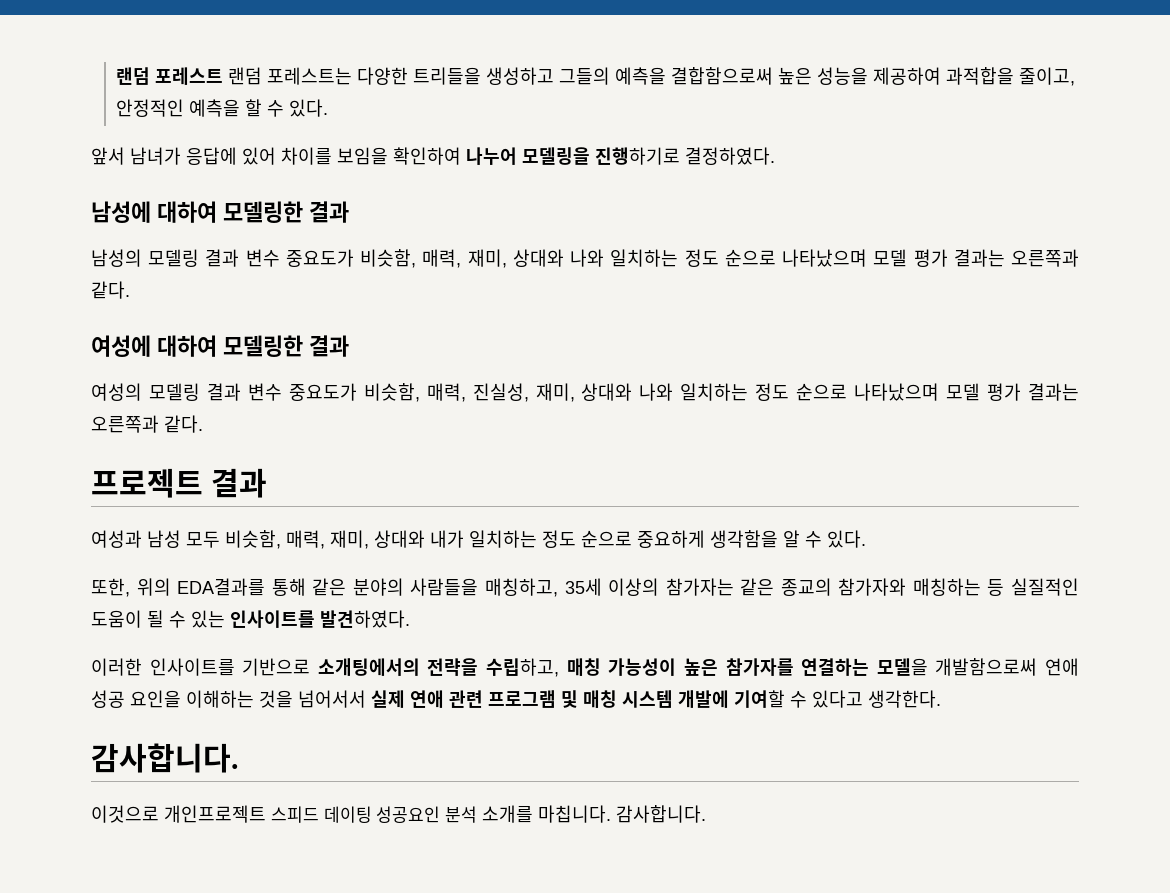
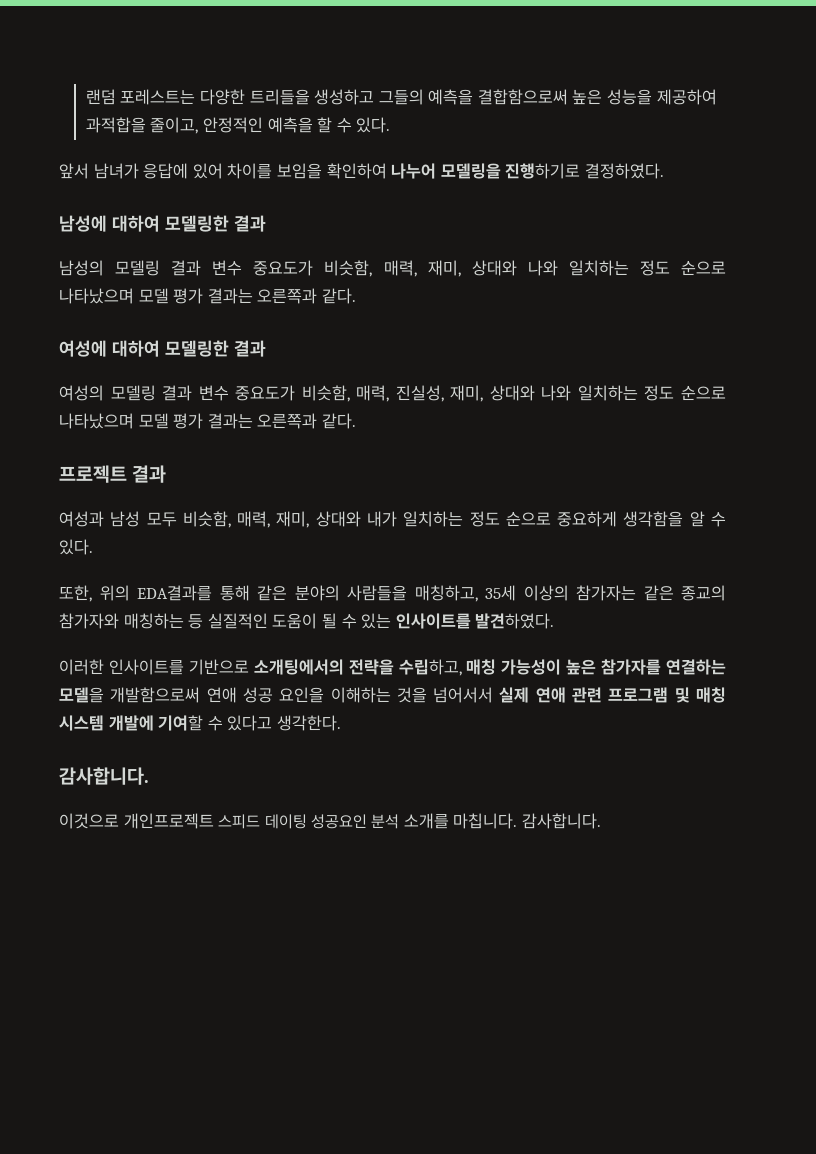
- 랜덤 포레스트 랜덤 포레스트는 다양한 트리들을 생성하고 그들의 예측을 결합함으로써 높은 성능을 제공하여 과적합을 줄이고, 안정적인 예측을 할 수 있다.
+ 랜덤 포레스트는 다양한 트리들을 생성하고 그들의 예측을 결합함으로써 높은 성능을 제공하여 과적합을 줄이고, 안정적인 예측을 할 수 있다.

